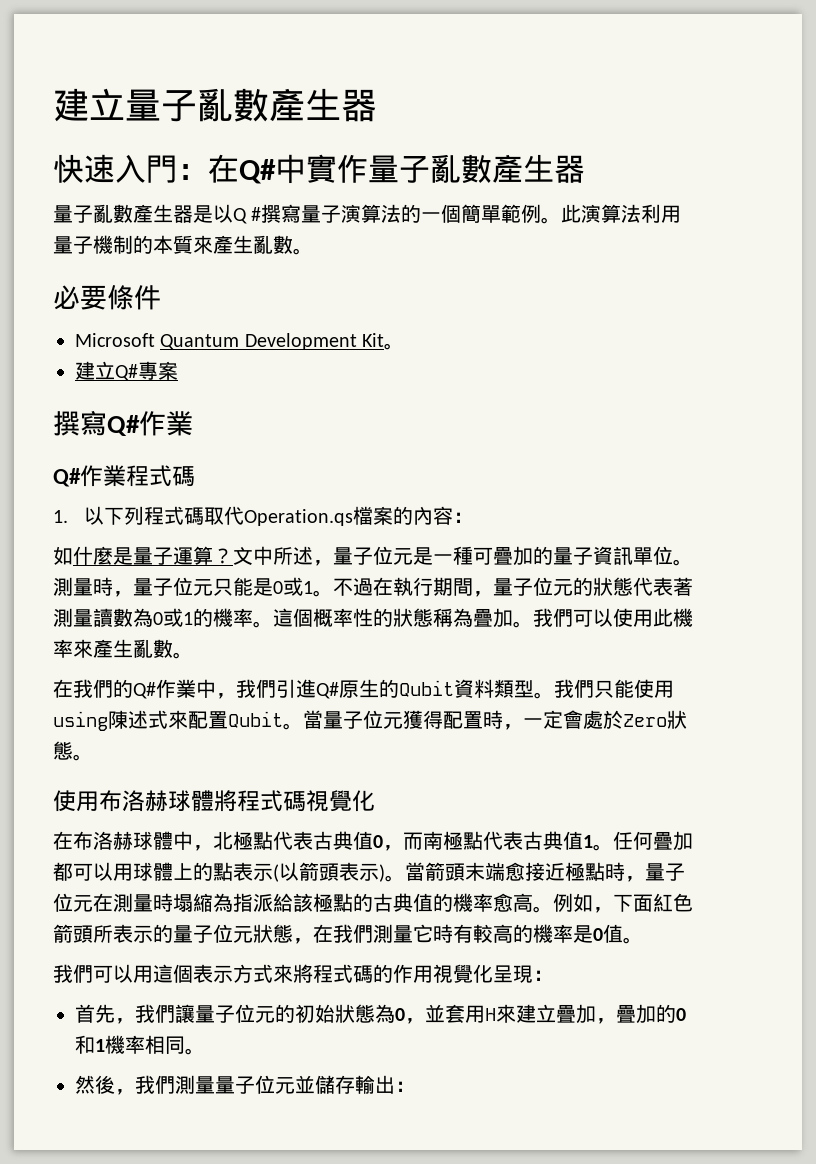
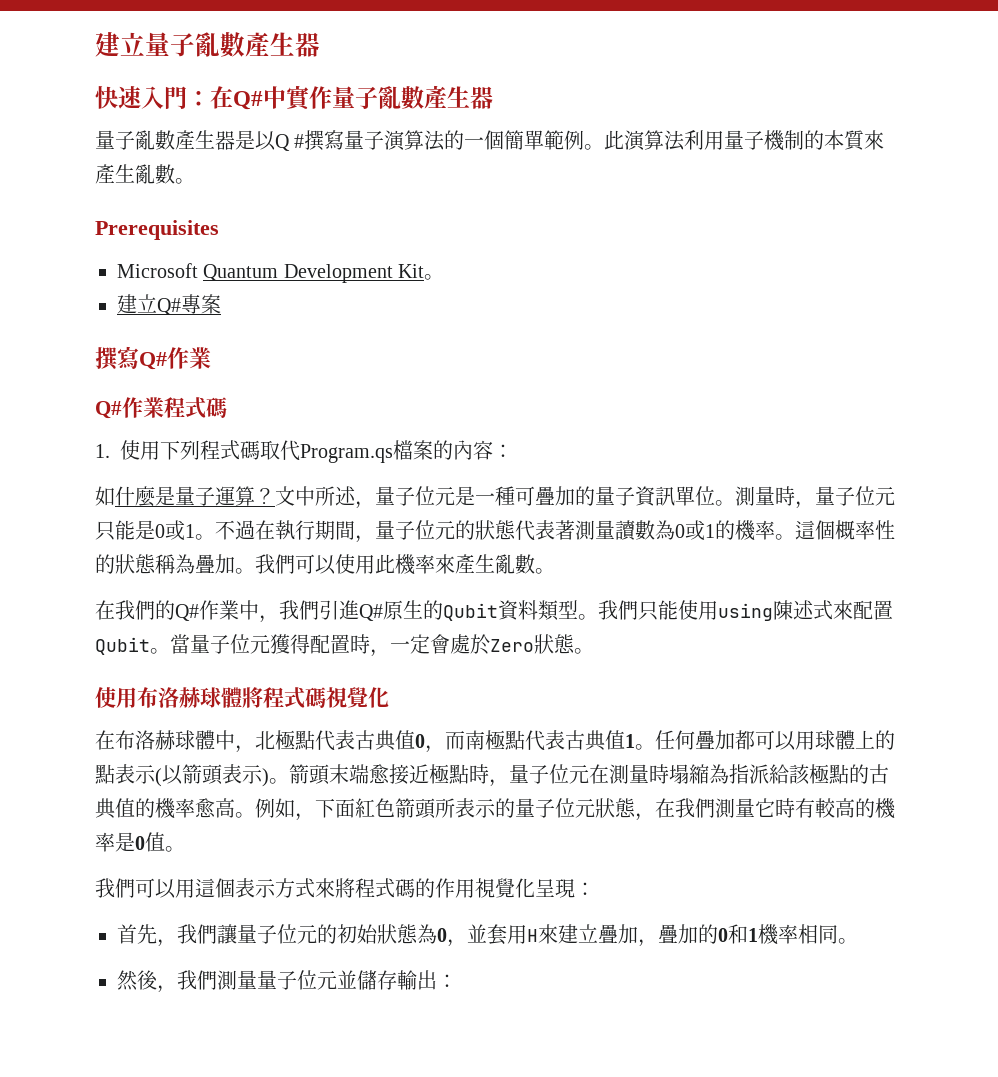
- 必要條件
+ Prerequisites
- 1.以下列程式碼取代Operation.qs檔案的內容：
+ 1.使用下列程式碼取代Program.qs檔案的內容：
- 當箭頭末端愈接近極點時，量子位元在測量時塌縮為指派給該極點的古典值的機率愈高。
+ 箭頭末端愈接近極點時，量子位元在測量時塌縮為指派給該極點的古典值的機率愈高。

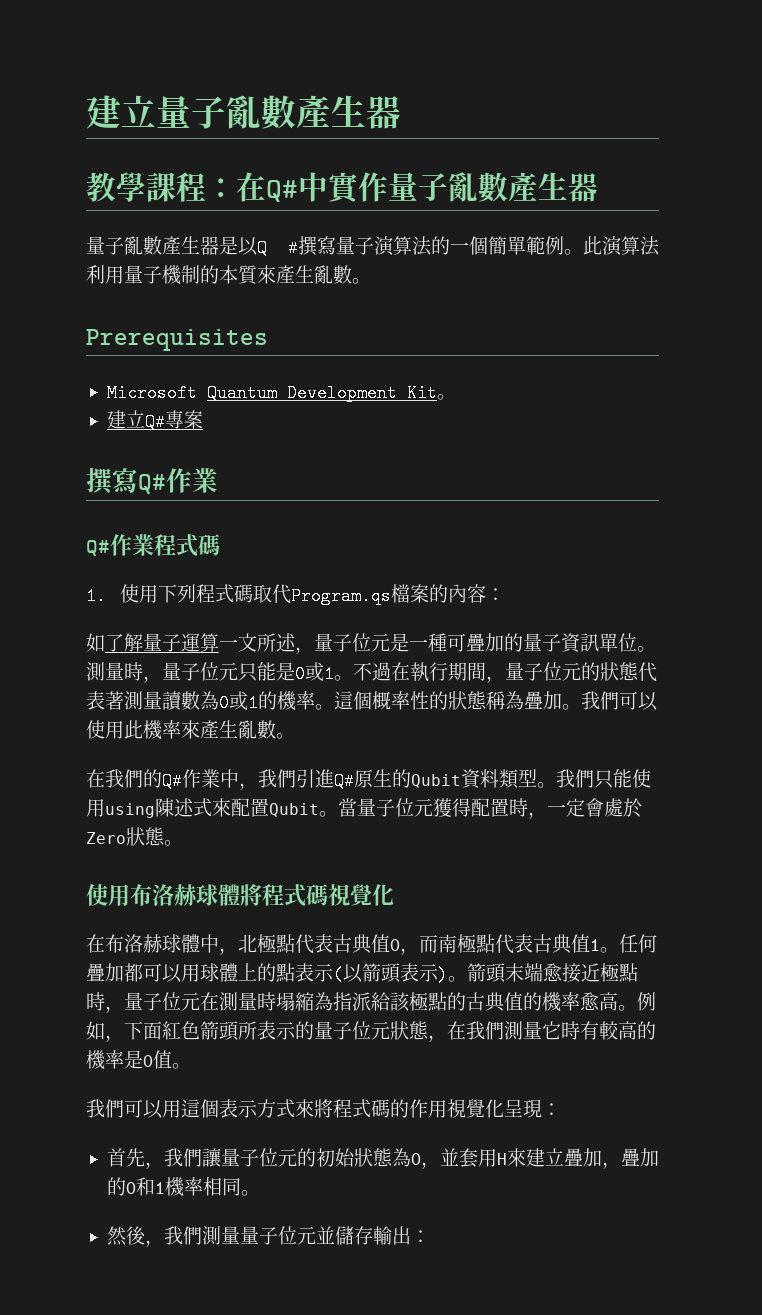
- 快速入門：在Q#中實作量子亂數產生器
+ 教學課程：在Q#中實作量子亂數產生器
- 如什麼是量子運算？文中所述，量子位元是一種可疊加的量子資訊單位。
+ 如了解量子運算一文所述，量子位元是一種可疊加的量子資訊單位。

